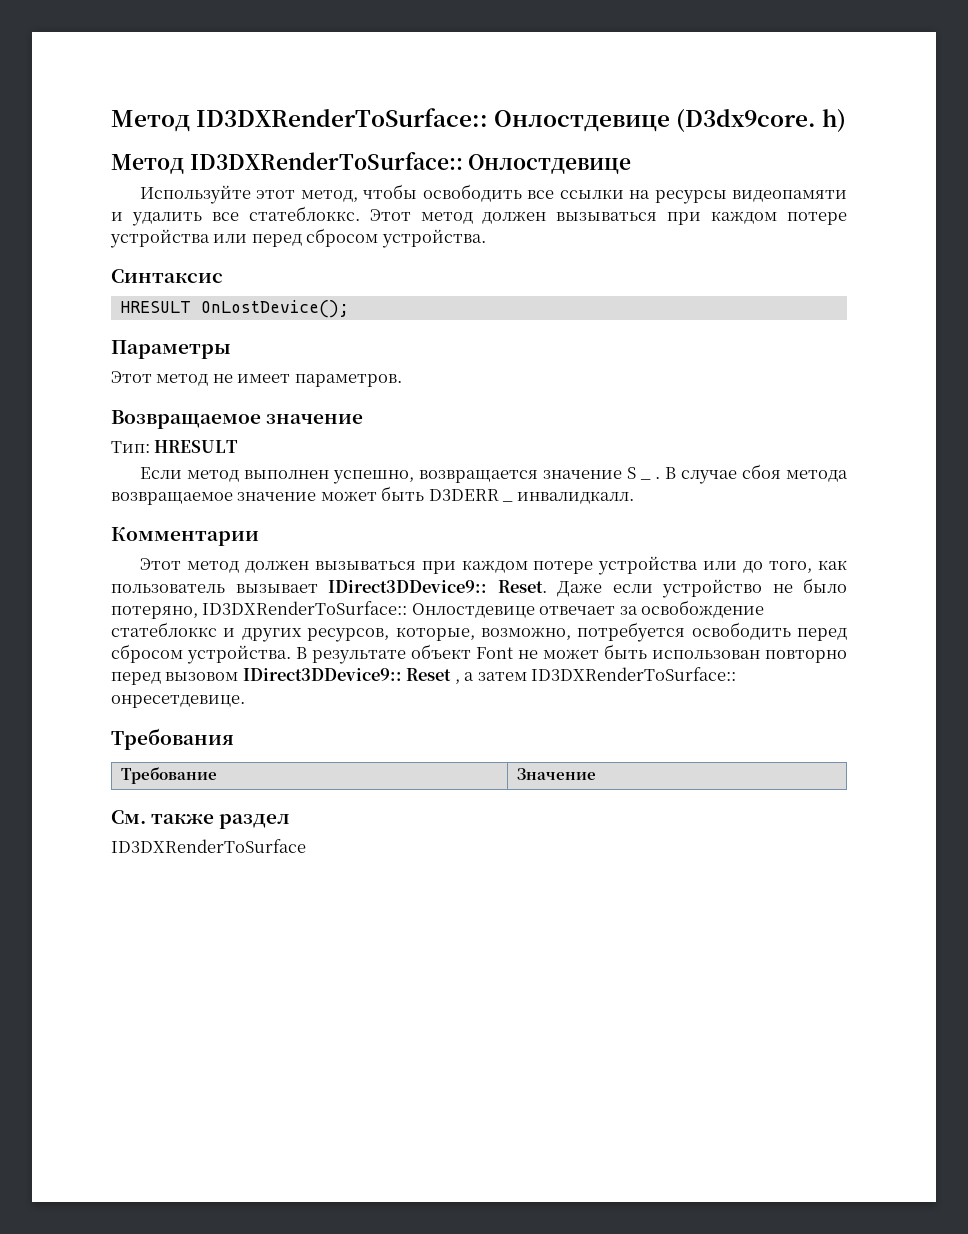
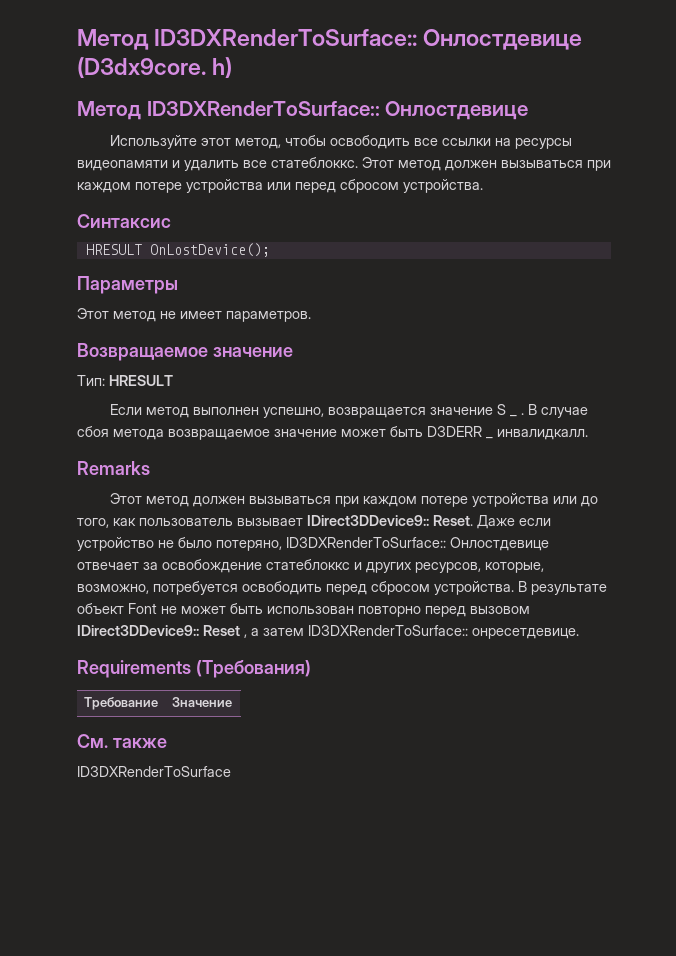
- Комментарии
+ Remarks
- Требования
+ Requirements (Требования)
- См. также раздел
+ См. также

